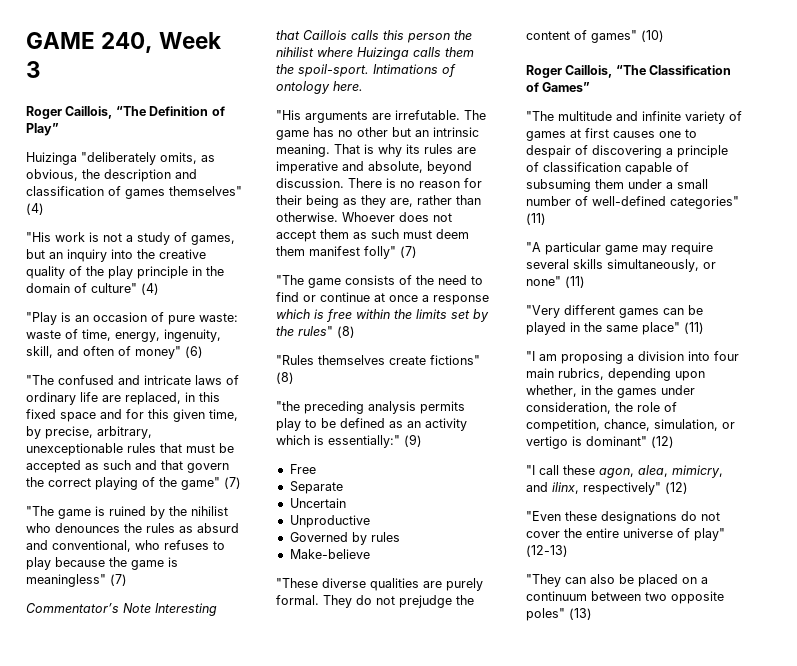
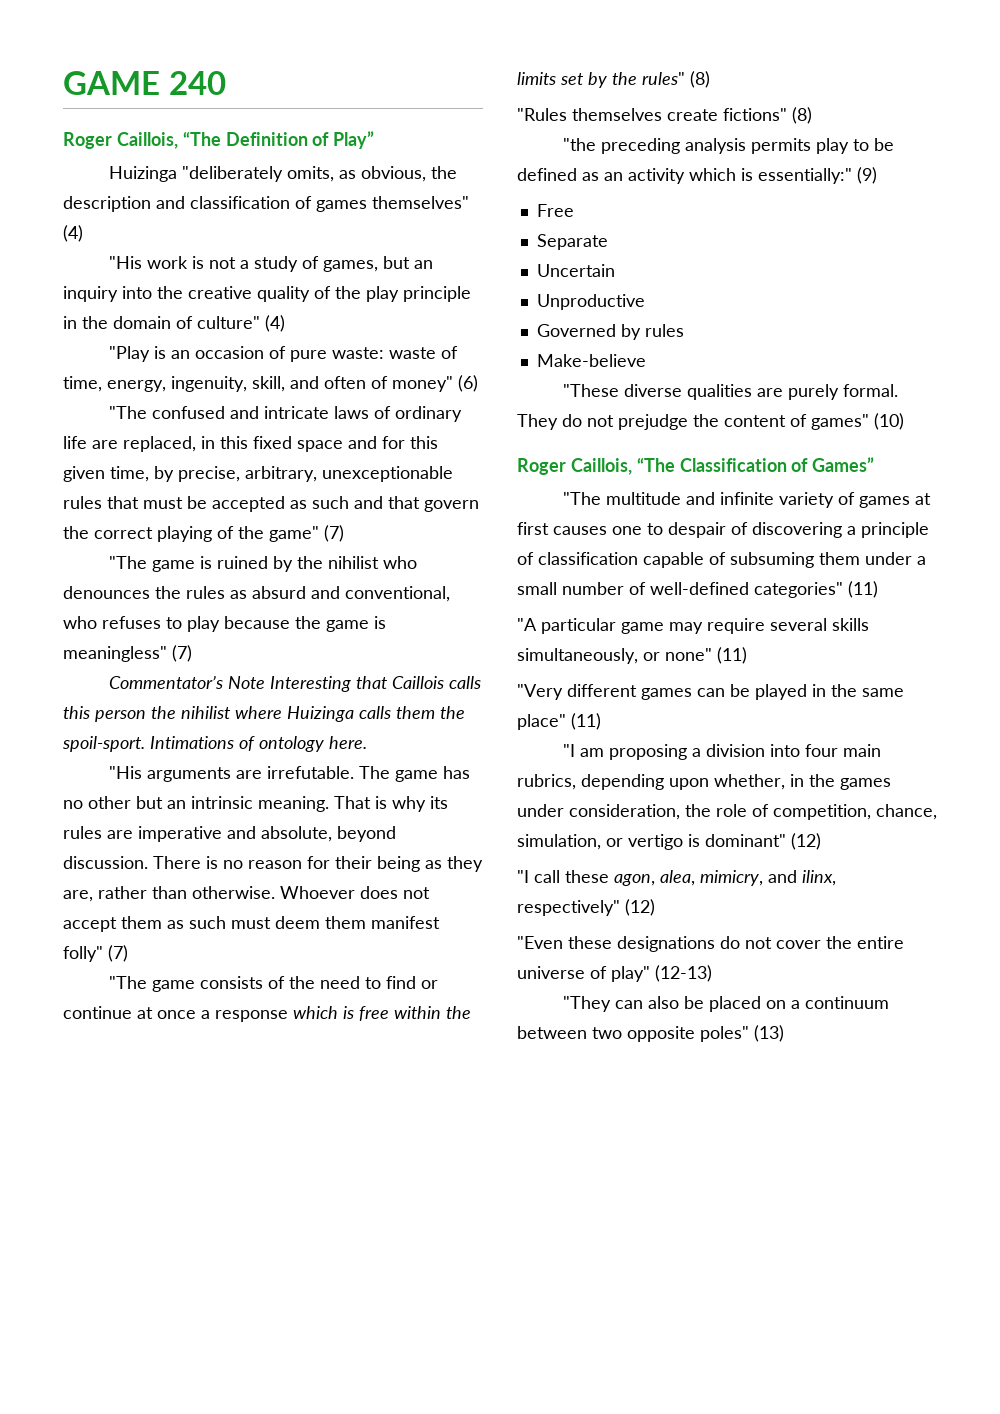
- GAME 240, Week 3
+ GAME 240

